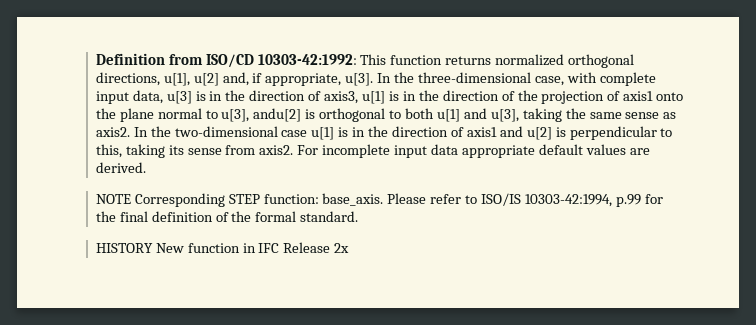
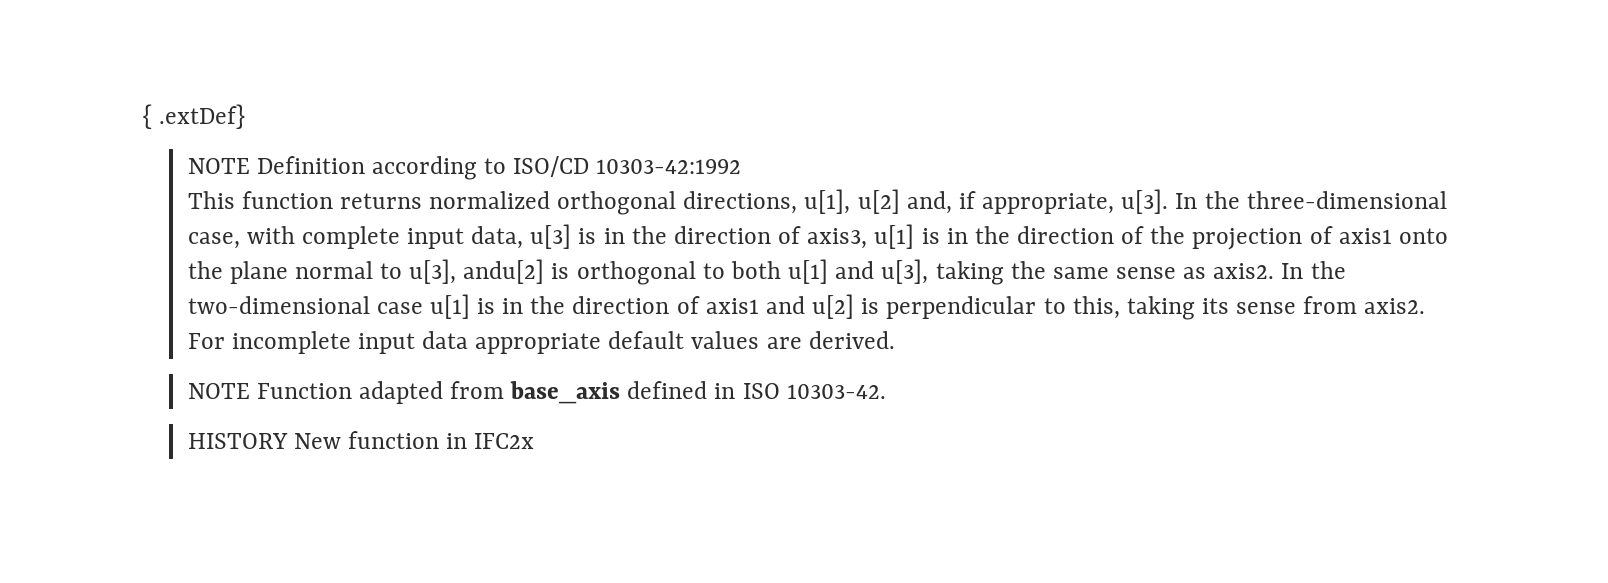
- Definition from ISO/CD 10303-42:1992: This function returns normalized orthogonal directions, u[1], u[2] and, if appropriate, u[3].
+ { .extDef}
+ NOTE Definition according to ISO/CD 10303-42:1992
+ This function returns normalized orthogonal directions, u[1], u[2] and, if appropriate, u[3].
- NOTE Corresponding STEP function: base_axis. Please refer to ISO/IS 10303-42:1994, p.99 for the final definition of the formal standard.
+ NOTE Function adapted from base_axis defined in ISO 10303-42.
- HISTORY New function in IFC Release 2x
+ HISTORY New function in IFC2x

